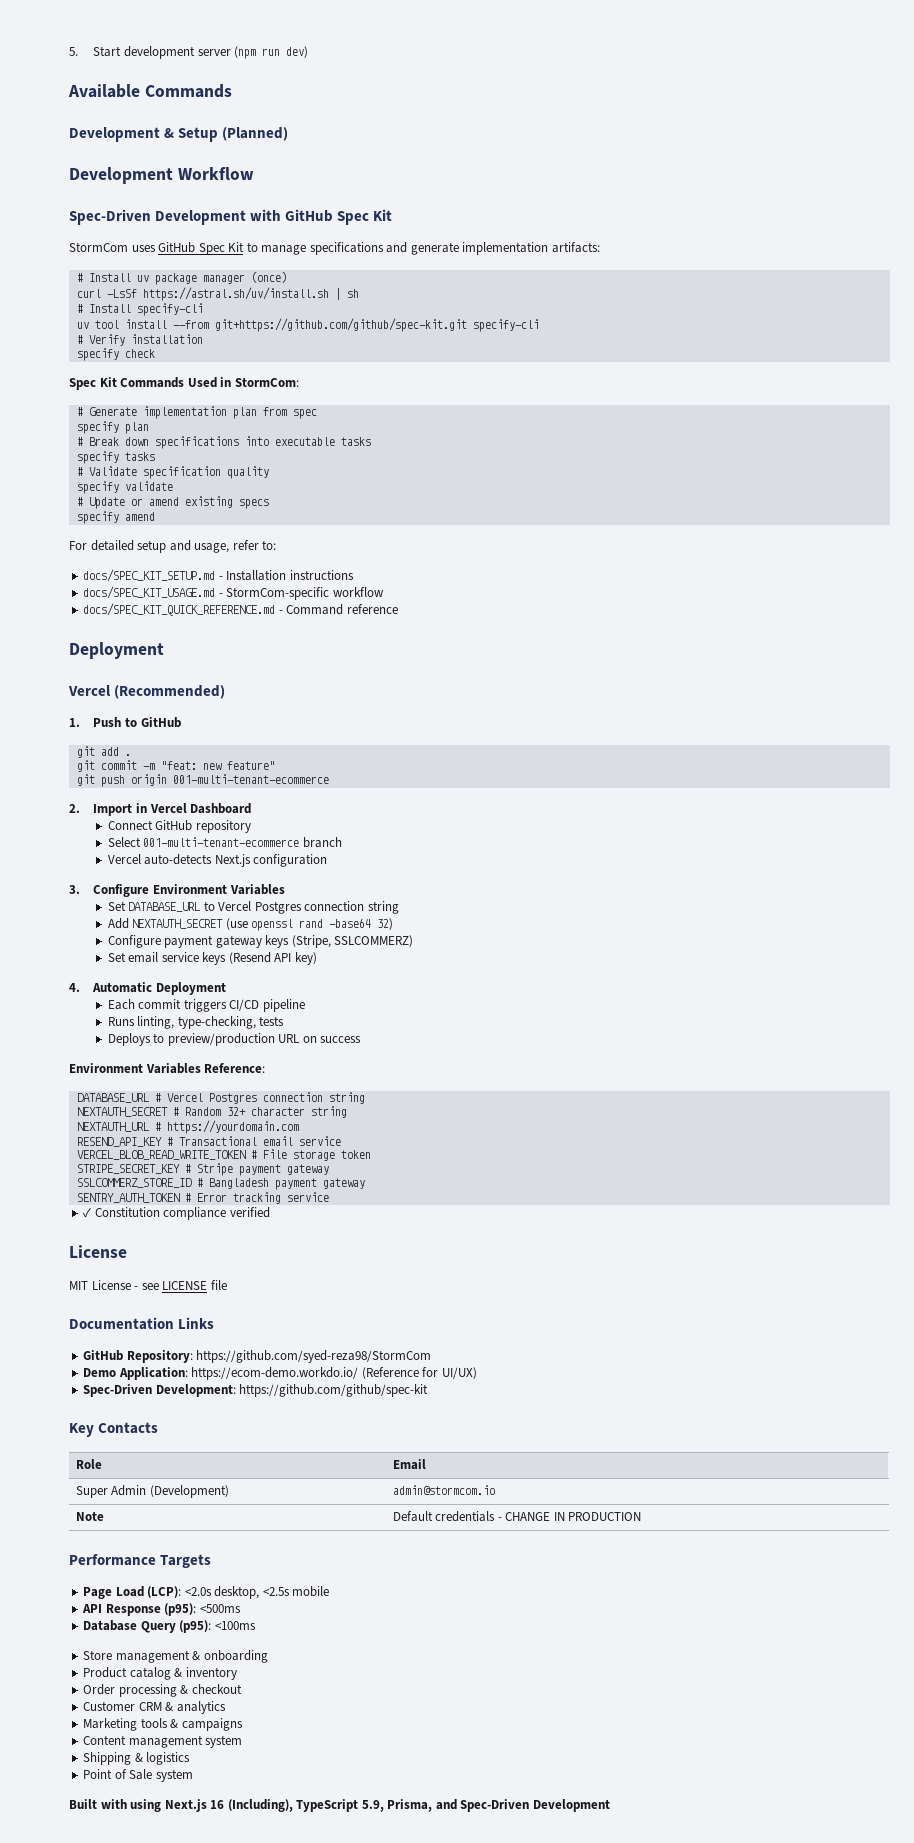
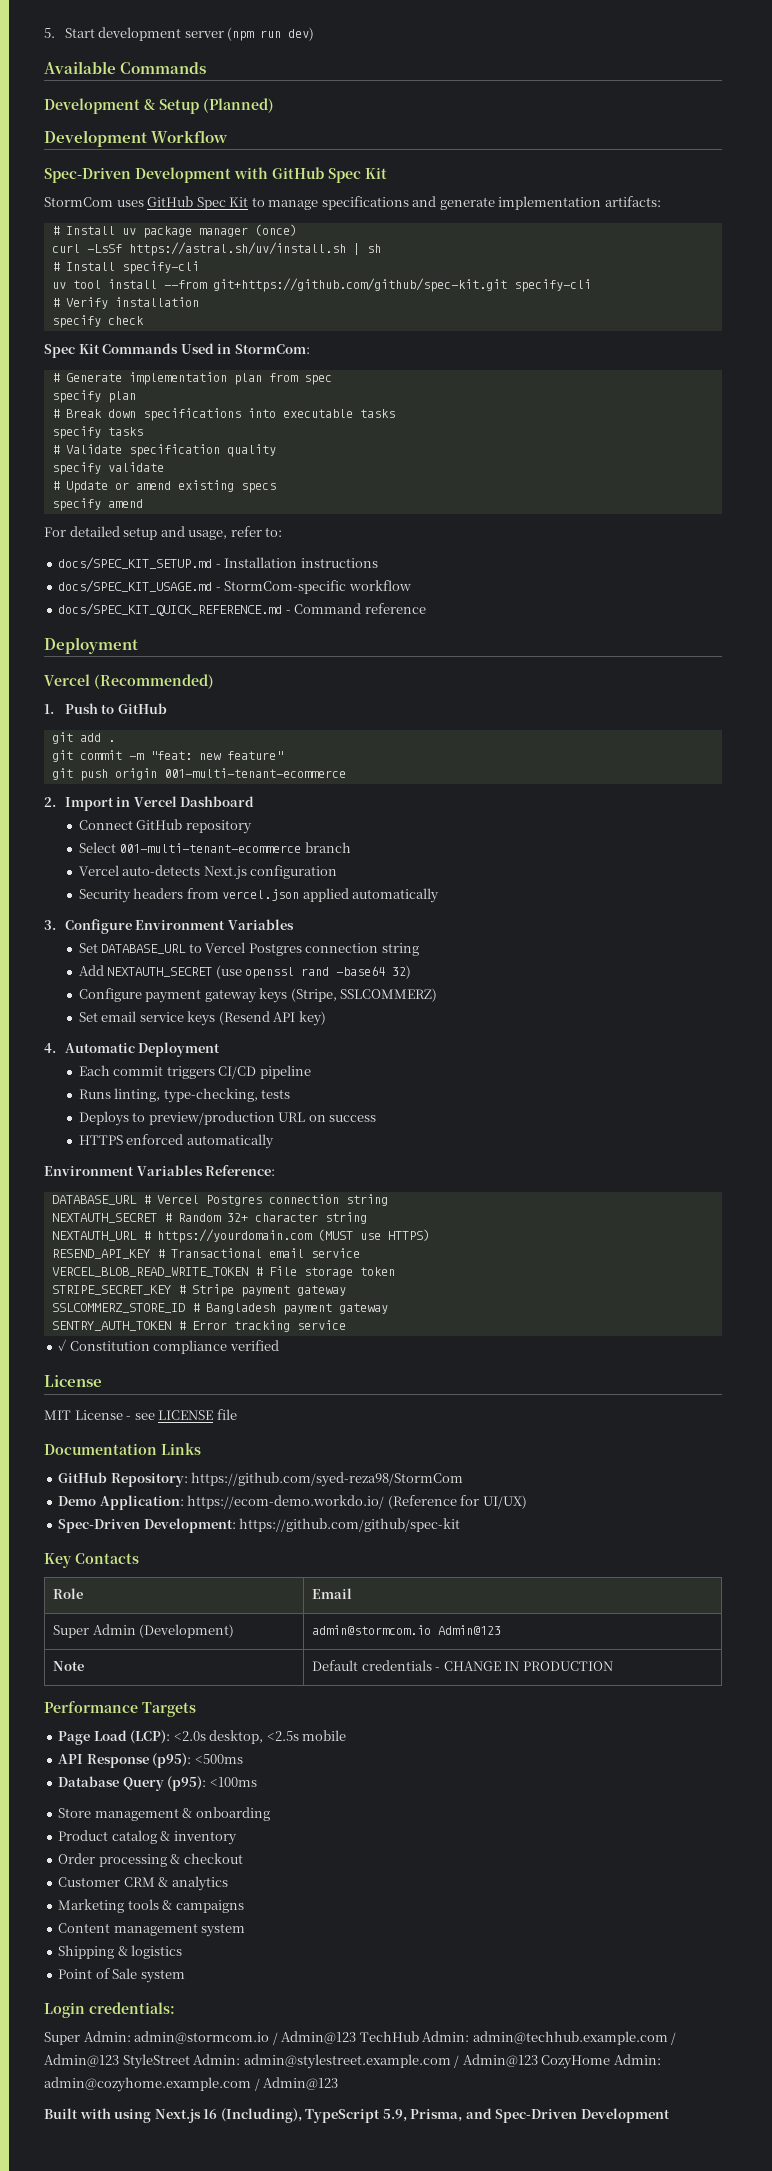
+ Security headers from vercel.json applied automatically
+ HTTPS enforced automatically
- NEXTAUTH_URL # https://yourdomain.com
+ NEXTAUTH_URL # https://yourdomain.com (MUST use HTTPS)
- Super Admin (Development) | admin@stormcom.io
+ Super Admin (Development) | admin@stormcom.io Admin@123
+ Login credentials:
+ Super Admin: admin@stormcom.io / Admin@123 TechHub Admin: admin@techhub.example.com / Admin@123 StyleStreet Admin: admin@stylestreet.example.com / Admin@123 CozyHome Admin: admin@cozyhome.example.com / Admin@123

